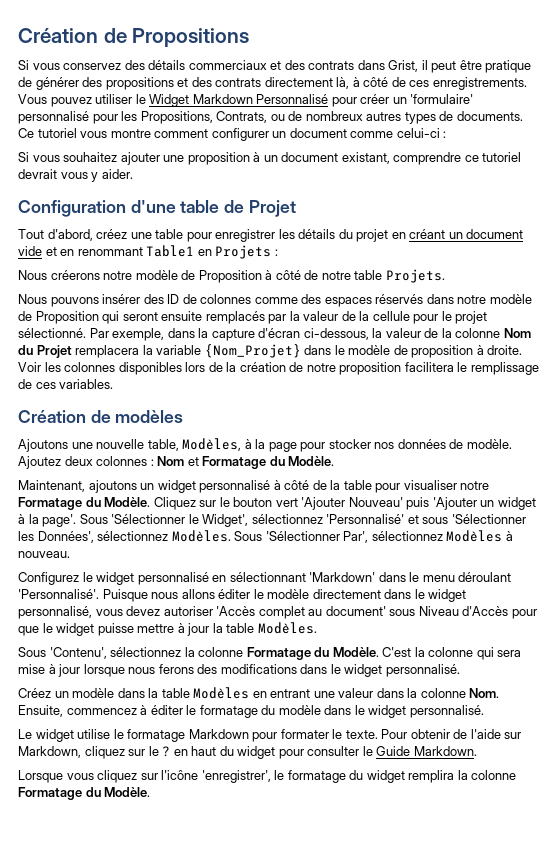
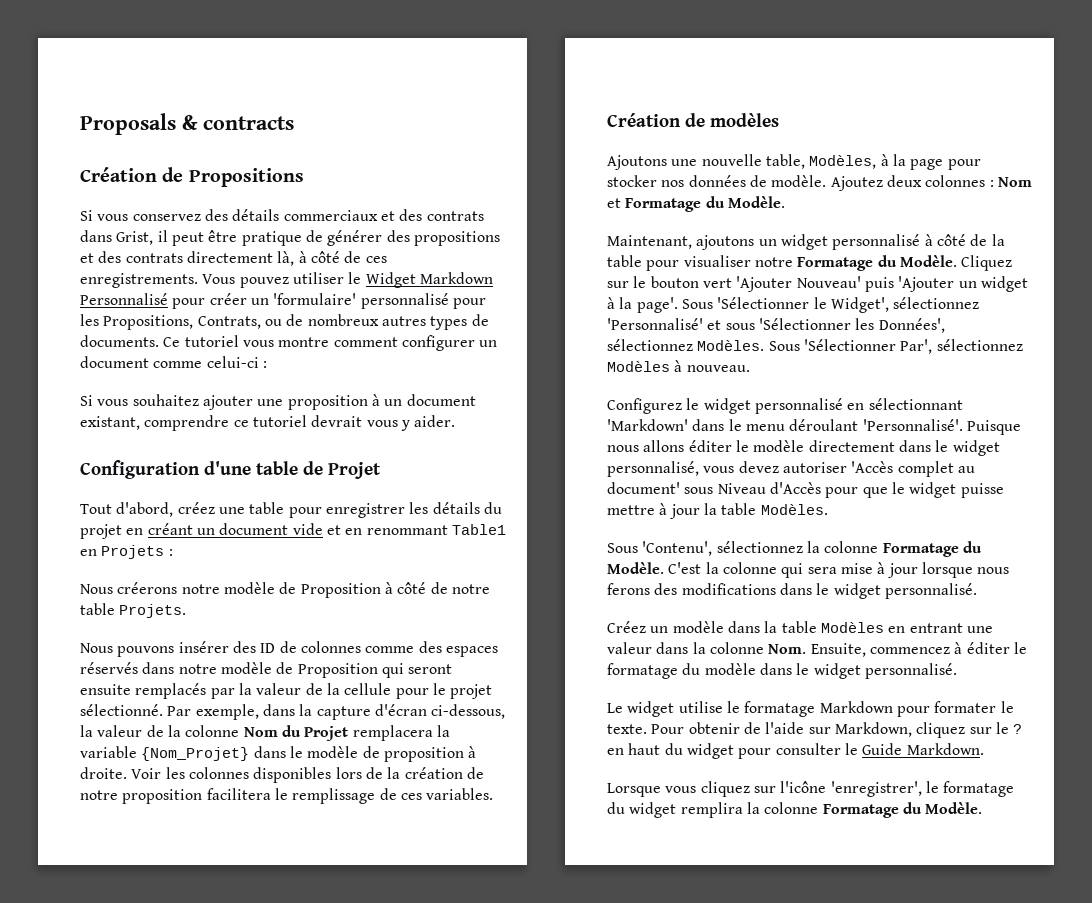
+ Proposals & contracts

